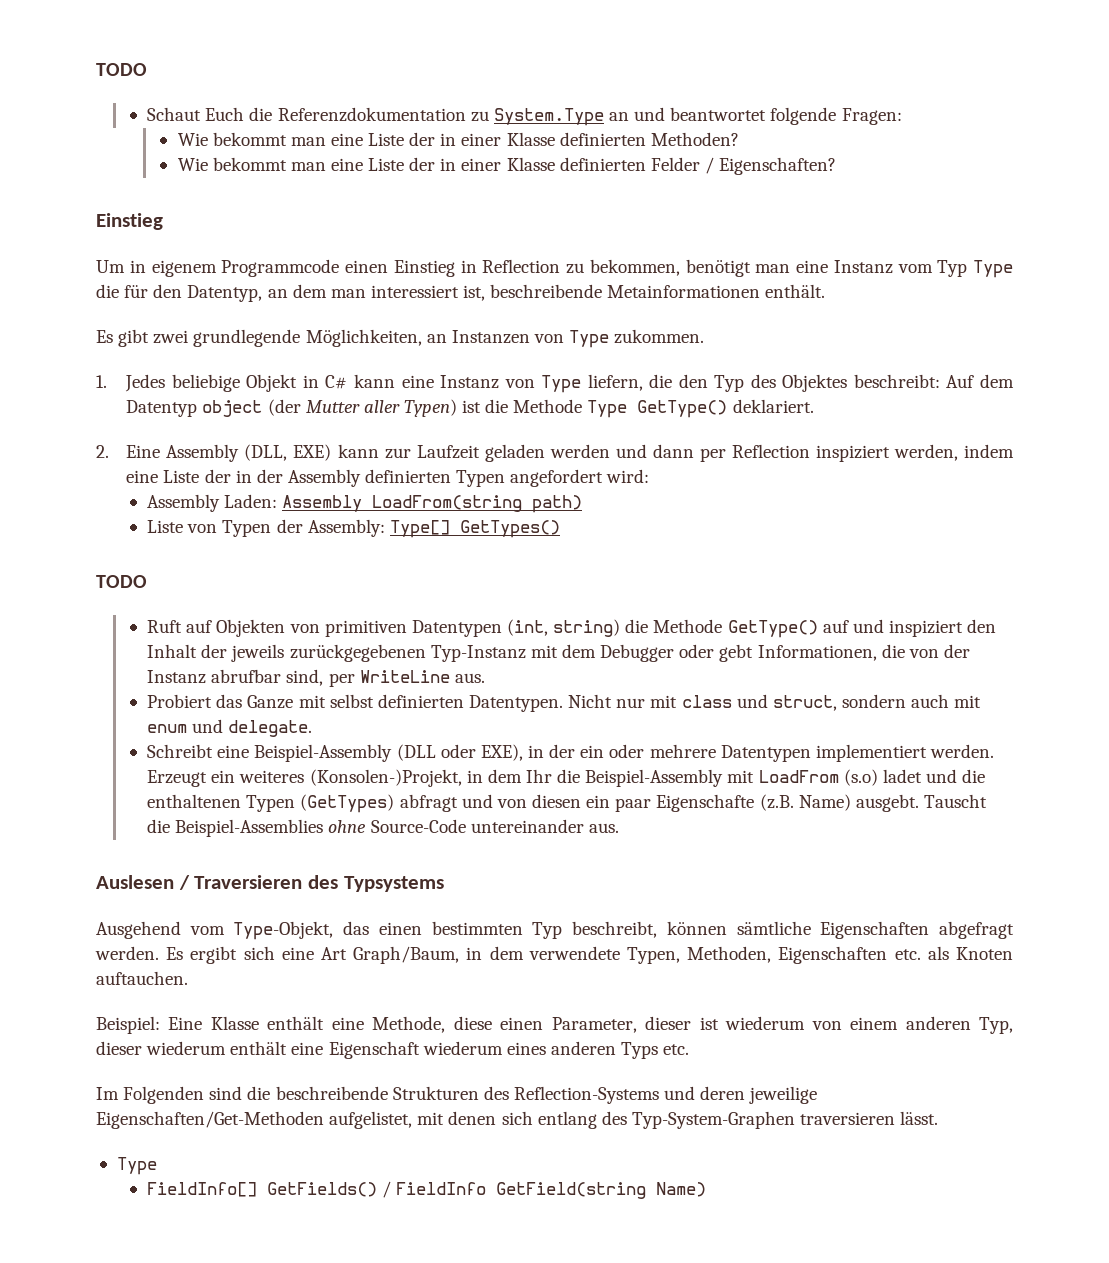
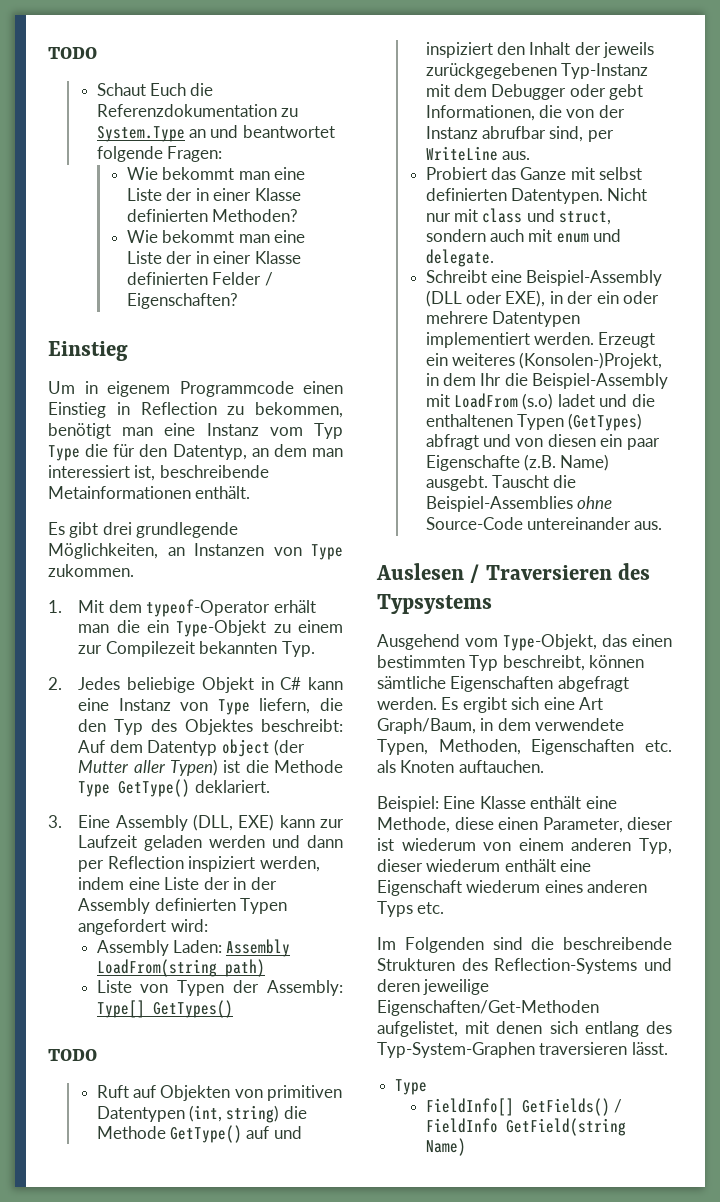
- Es gibt zwei grundlegende Möglichkeiten, an Instanzen von Type zukommen.
+ Es gibt drei grundlegende Möglichkeiten, an Instanzen von Type zukommen.
- 1. Jedes beliebige Objekt in C# kann eine Instanz von Type liefern, die den Typ des Objektes beschreibt: Auf dem Datentyp object (der Mutter aller Typen) ist die Methode Type GetType() deklariert.
+ 1. Mit dem typeof-Operator erhält man die ein Type-Objekt zu einem zur Compilezeit bekannten Typ.
+ 2. Jedes beliebige Objekt in C# kann eine Instanz von Type liefern, die den Typ des Objektes beschreibt: Auf dem Datentyp object (der Mutter aller Typen) ist die Methode Type GetType() deklariert.
- 2. Eine Assembly (DLL, EXE) kann zur Laufzeit geladen werden und dann per Reflection inspiziert werden, indem eine Liste der in der Assembly definierten Typen angefordert wird:
+ 3. Eine Assembly (DLL, EXE) kann zur Laufzeit geladen werden und dann per Reflection inspiziert werden, indem eine Liste der in der Assembly definierten Typen angefordert wird:

